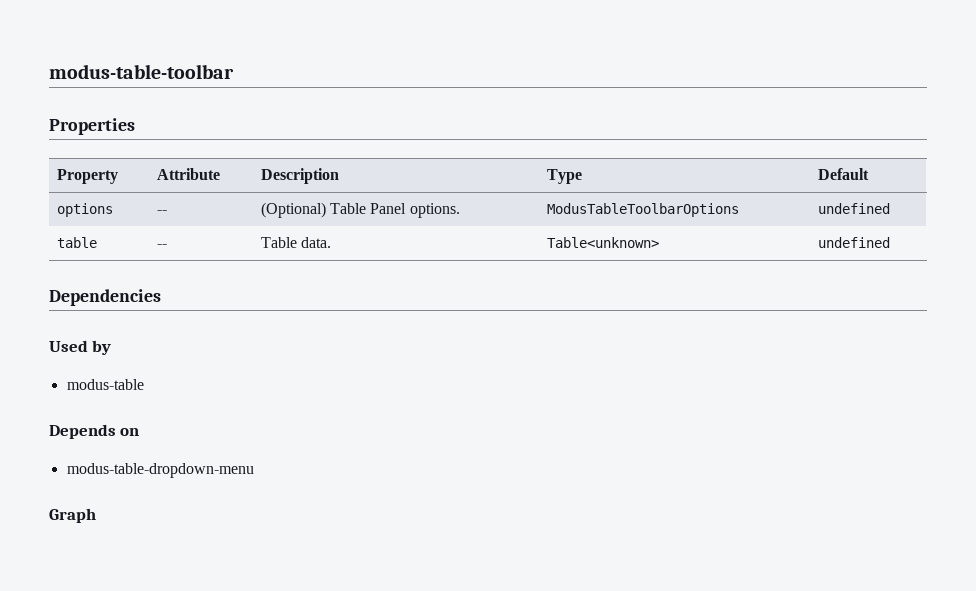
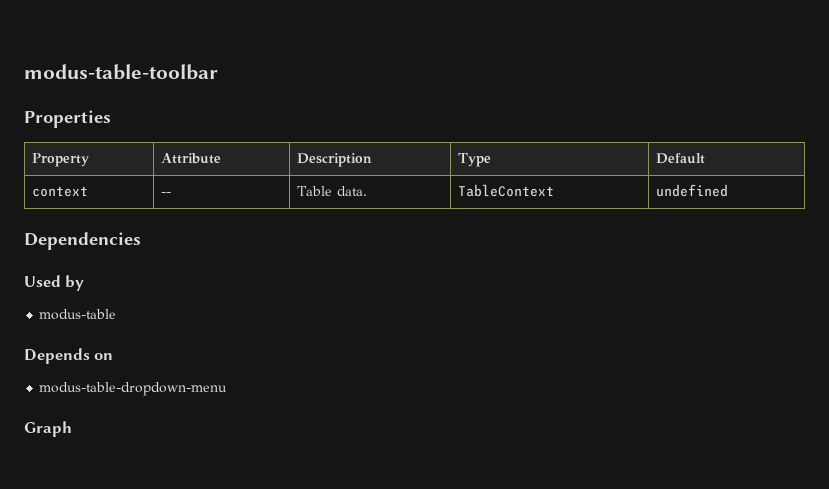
- options | -- | (Optional) Table Panel options. | ModusTableToolbarOptions | undefined
- table | -- | Table data. | Table<unknown> | undefined
+ context | -- | Table data. | TableContext | undefined

